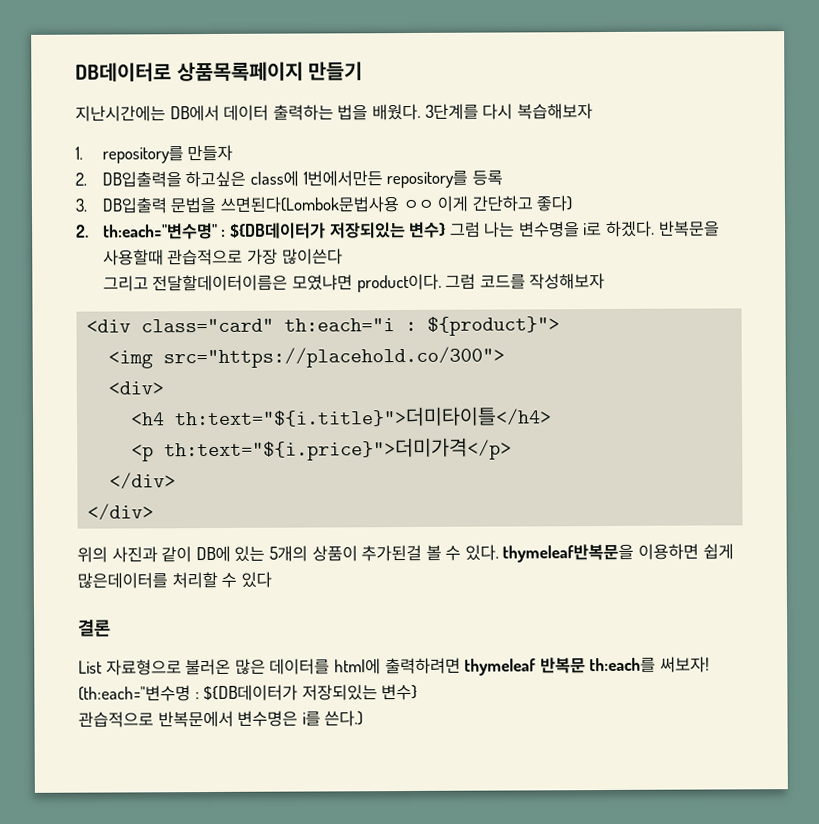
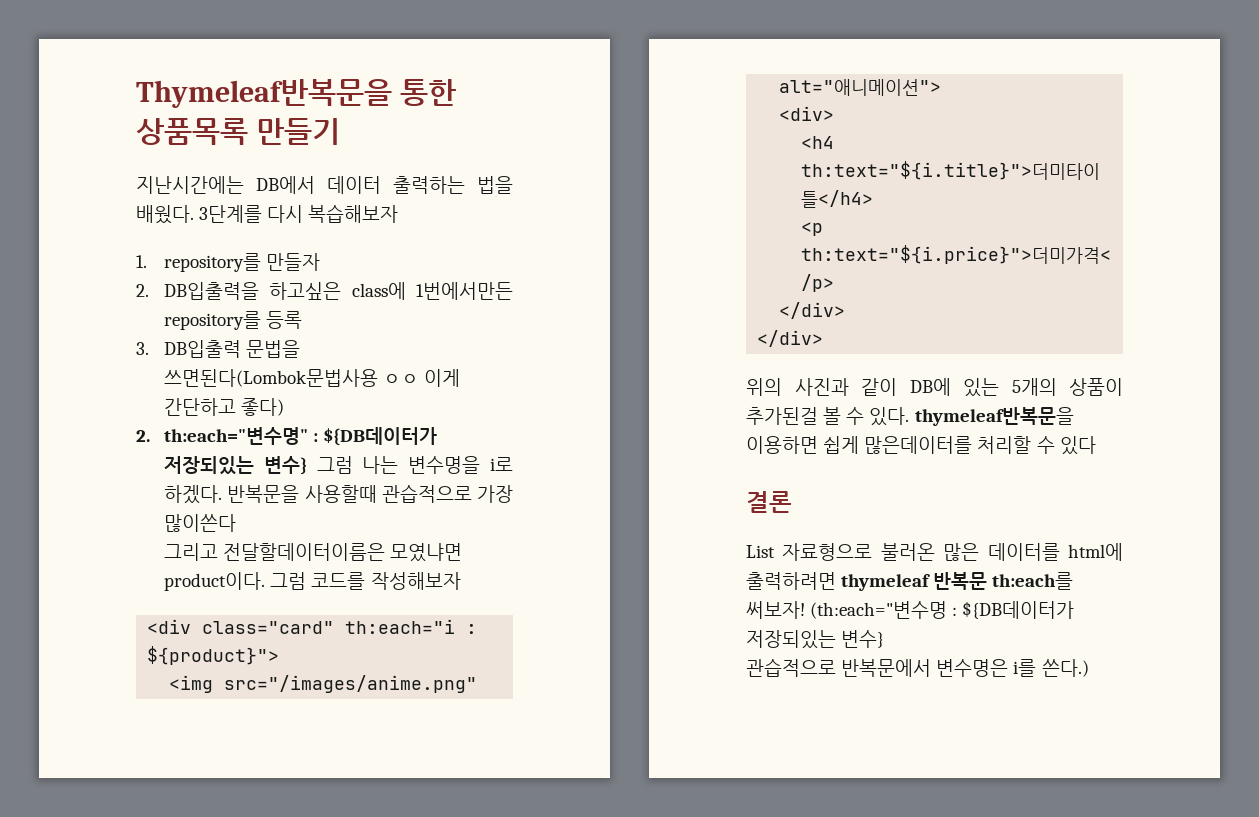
- DB데이터로 상품목록페이지 만들기
+ Thymeleaf반복문을 통한 상품목록 만들기
- <img src="https://placehold.co/300">
+ <img src="/images/anime.png" alt="애니메이션">

